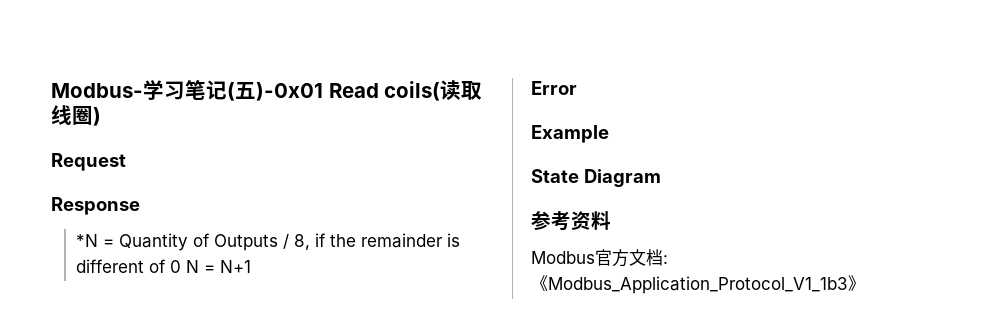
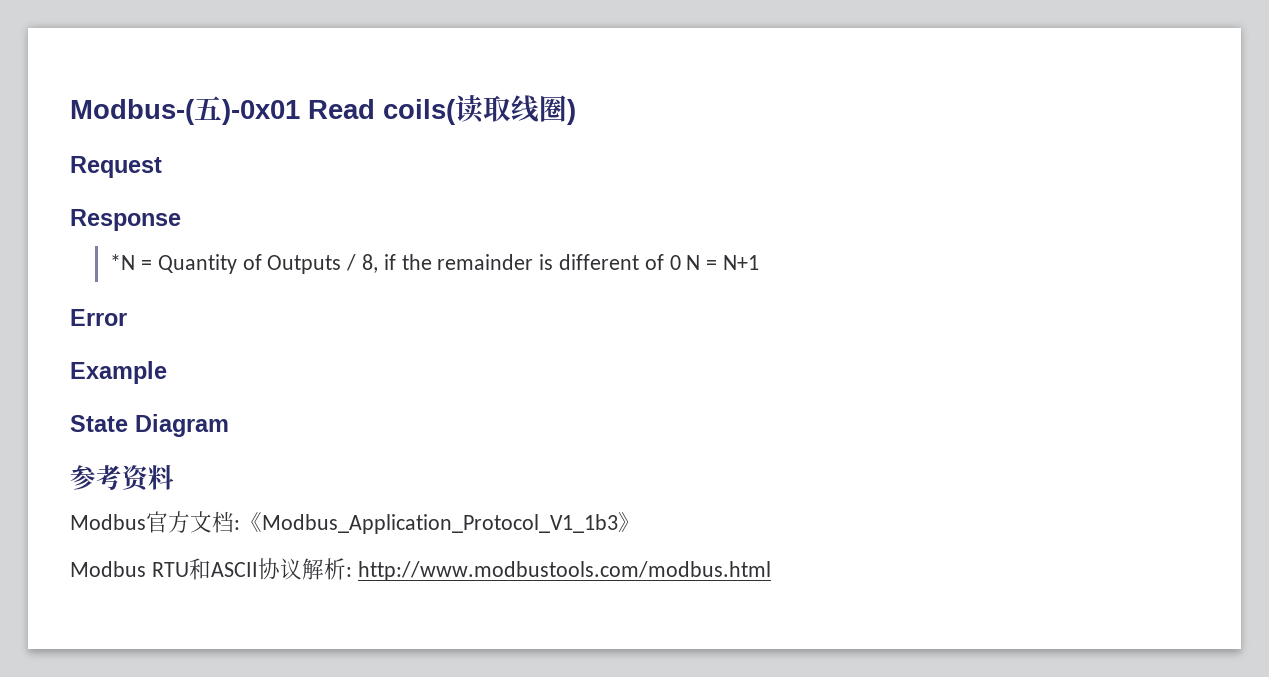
- Modbus-学习笔记(五)-0x01 Read coils(读取线圈)
+ Modbus-(五)-0x01 Read coils(读取线圈)
+ Modbus RTU和ASCII协议解析: http://www.modbustools.com/modbus.html

